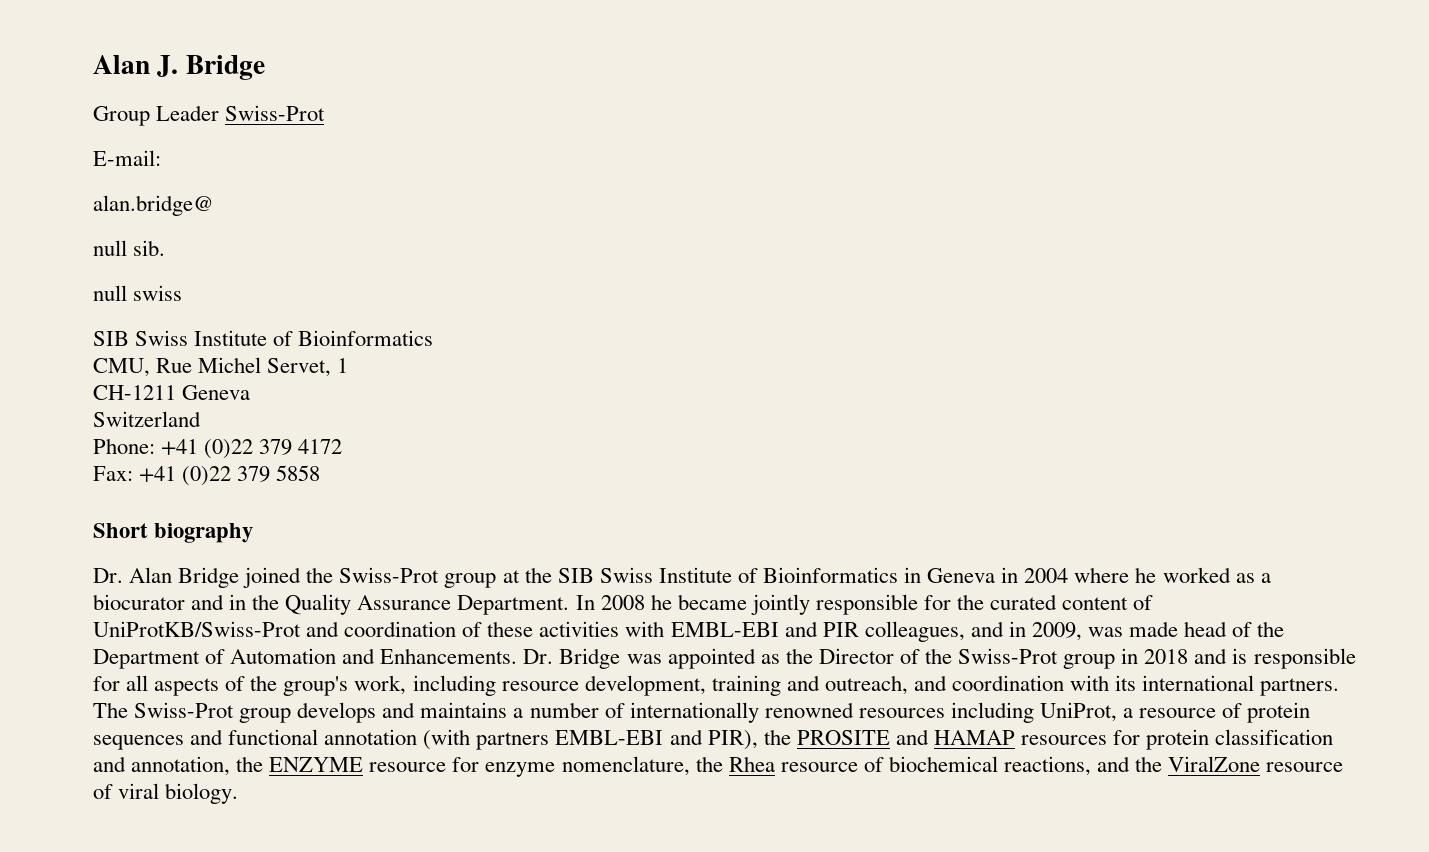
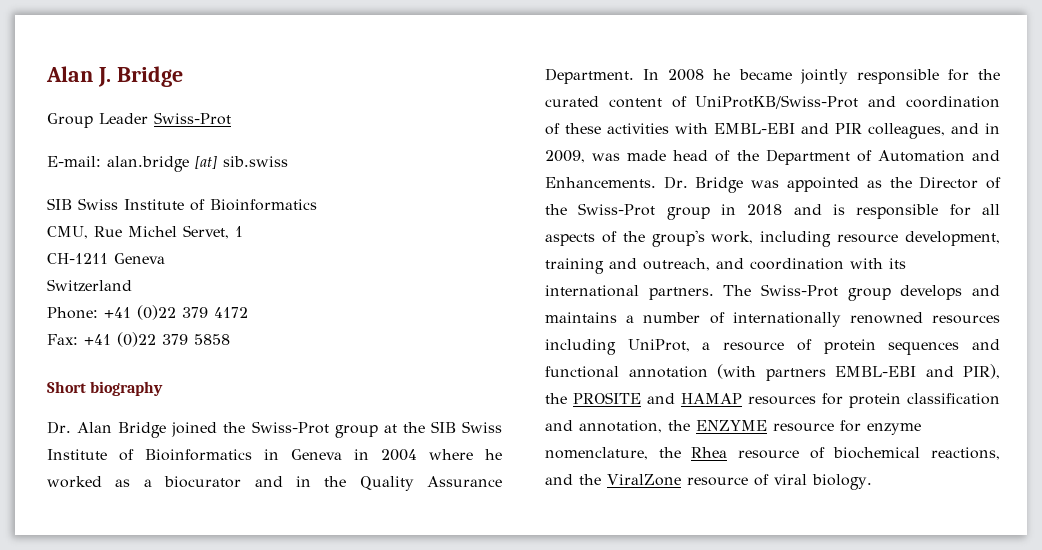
- E-mail:
- alan.bridge@
- null sib.
- null swiss
+ E-mail: alan.bridge [at] sib.swiss

